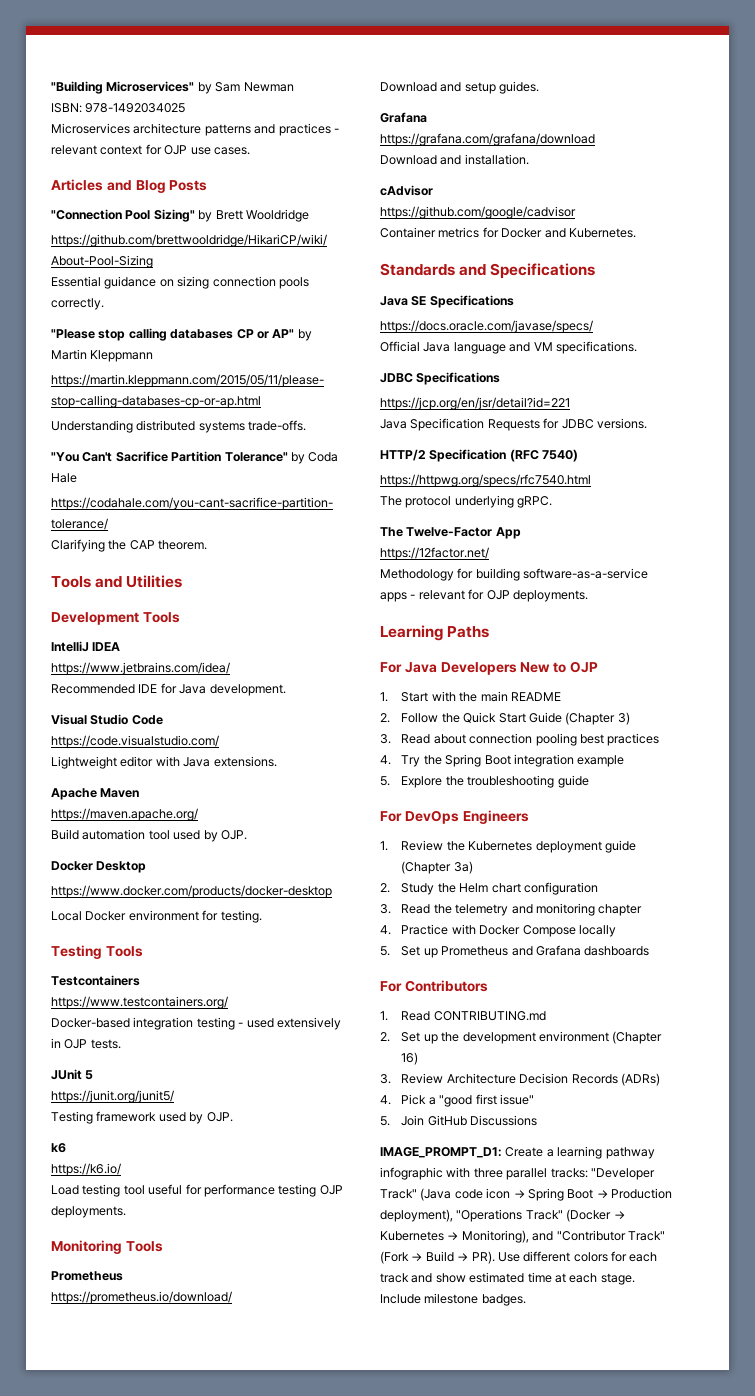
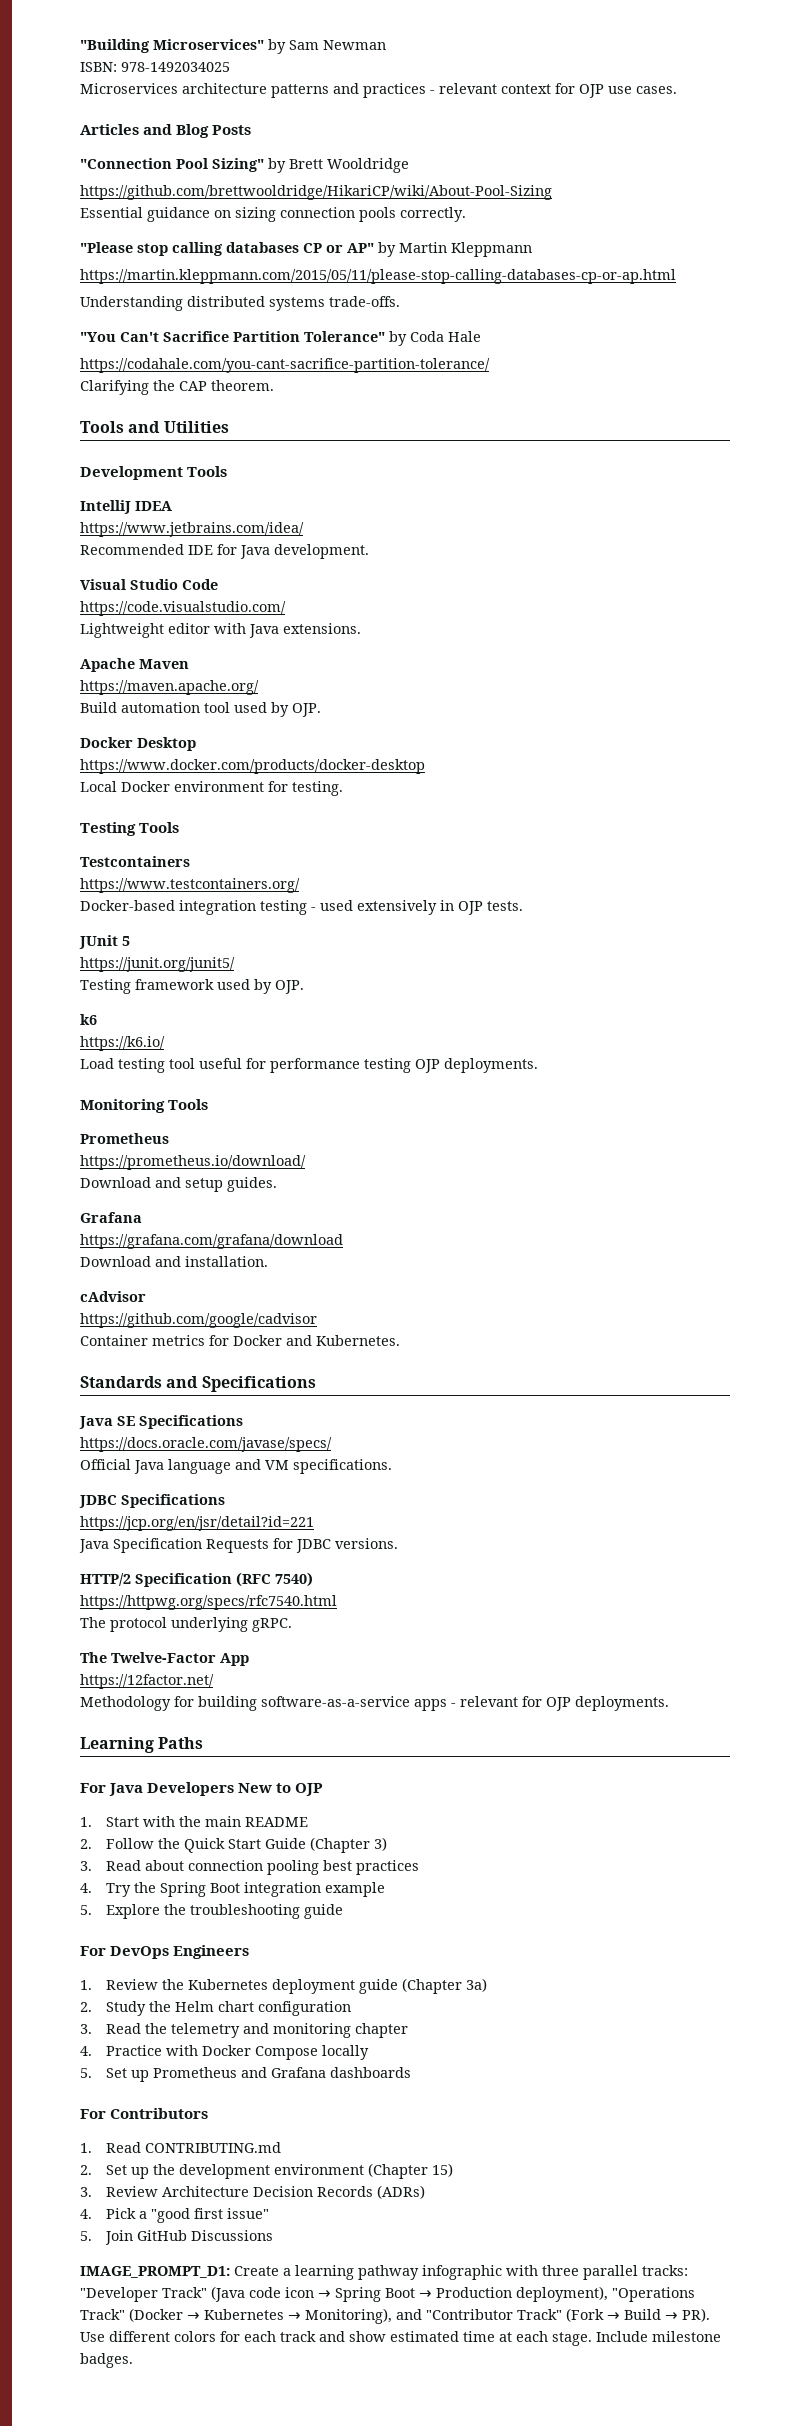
- 2. Set up the development environment (Chapter 16)
+ 2. Set up the development environment (Chapter 15)

